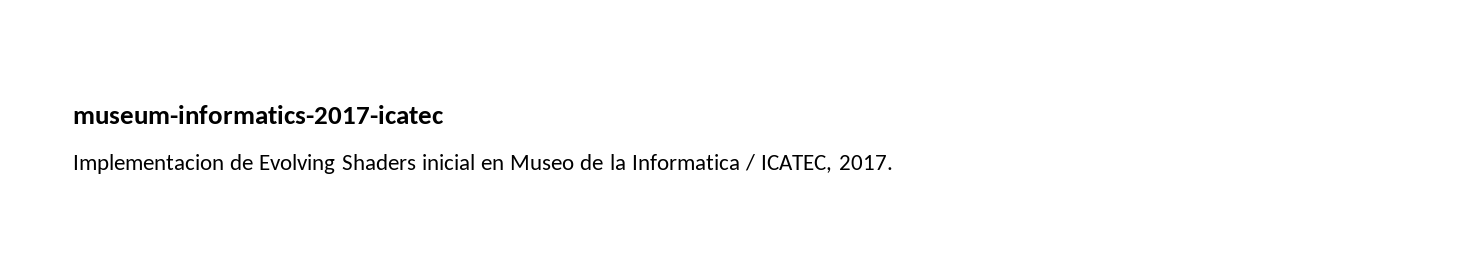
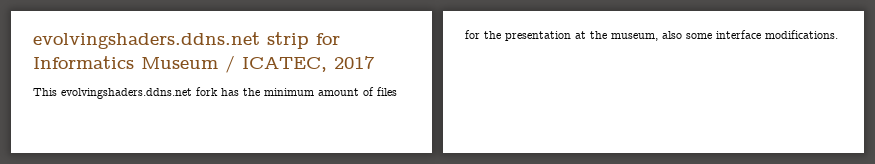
- museum-informatics-2017-icatec
- Implementacion de Evolving Shaders inicial en Museo de la Informatica / ICATEC, 2017.
+ evolvingshaders.ddns.net strip for Informatics Museum / ICATEC, 2017
+ This evolvingshaders.ddns.net fork has the minimum amount of files for the presentation at the museum, also some interface modifications.

